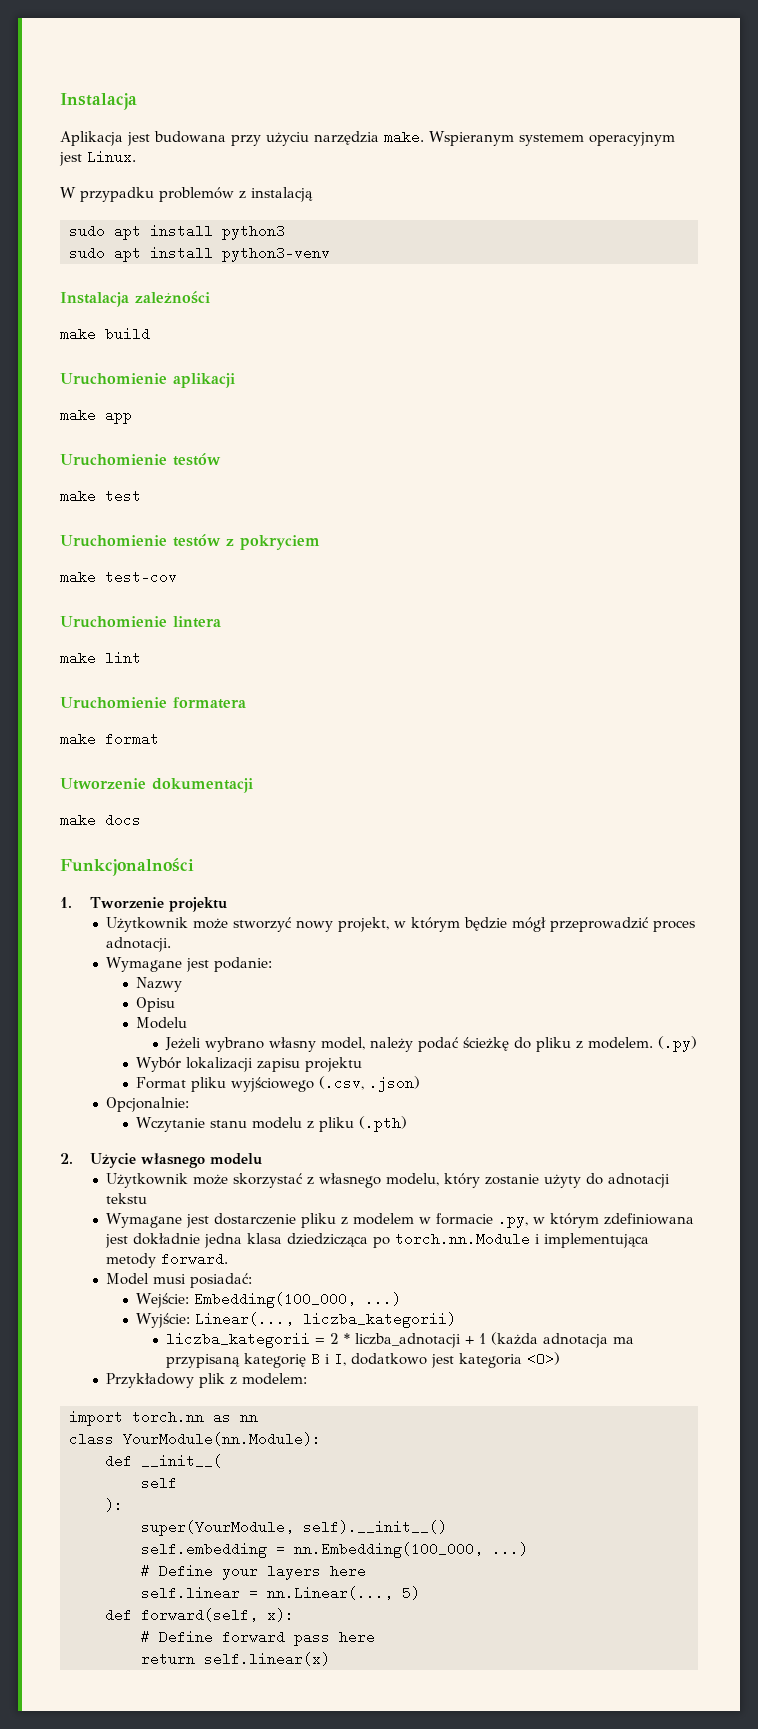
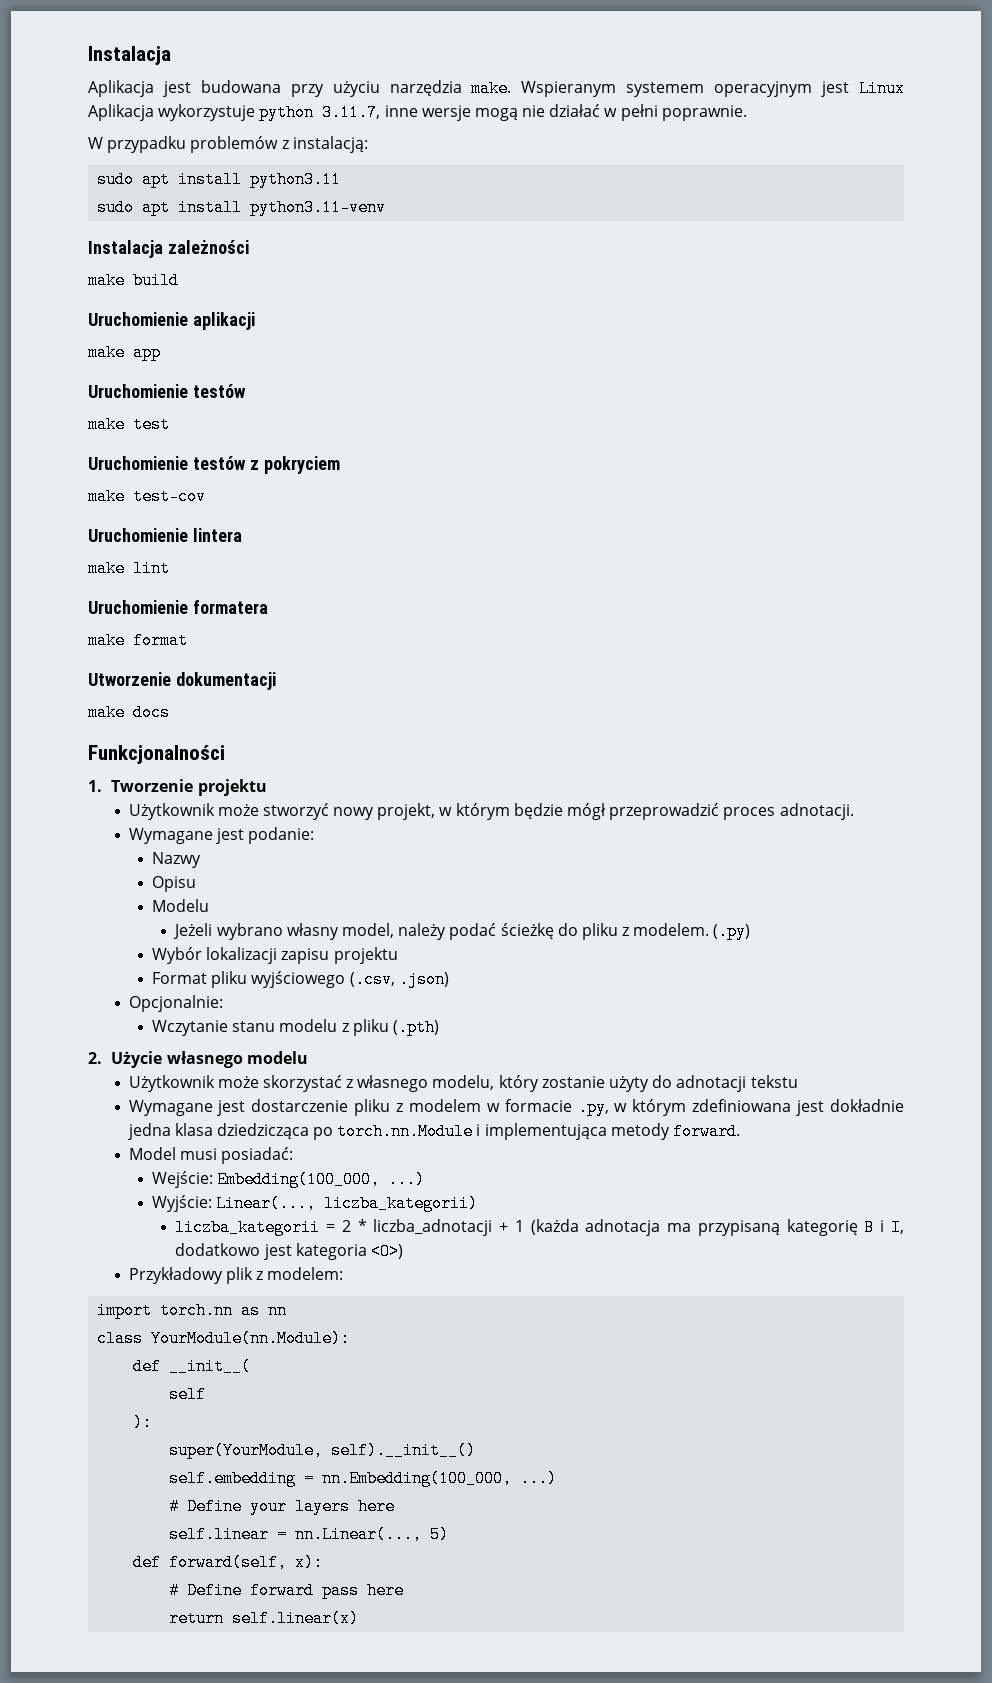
- Wspieranym systemem operacyjnym jest Linux.
+ Wspieranym systemem operacyjnym jest Linux Aplikacja wykorzystuje python 3.11.7, inne wersje mogą nie działać w pełni poprawnie.
- W przypadku problemów z instalacją
- sudo apt install python3
- sudo apt install python3-venv
+ W przypadku problemów z instalacją:
+ sudo apt install python3.11
+ sudo apt install python3.11-venv

